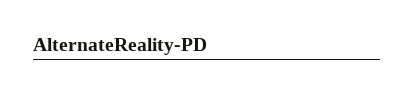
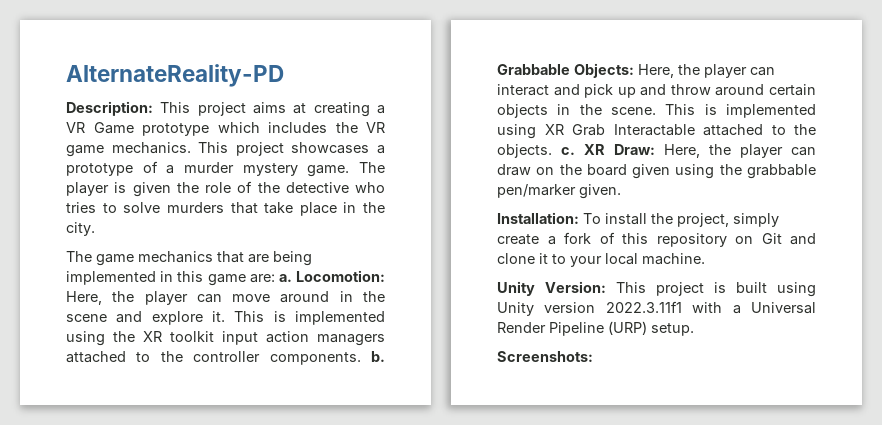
+ Description: This project aims at creating a VR Game prototype which includes the VR game mechanics. This project showcases a prototype of a murder mystery game. The player is given the role of the detective who tries to solve murders that take place in the city.
+ The game mechanics that are being implemented in this game are: a. Locomotion: Here, the player can move around in the scene and explore it. This is implemented using the XR toolkit input action managers attached to the controller components. b. Grabbable Objects: Here, the player can interact and pick up and throw around certain objects in the scene. This is implemented using XR Grab Interactable attached to the objects. c. XR Draw: Here, the player can draw on the board given using the grabbable pen/marker given.
+ Installation: To install the project, simply create a fork of this repository on Git and clone it to your local machine.
+ Unity Version: This project is built using Unity version 2022.3.11f1 with a Universal Render Pipeline (URP) setup.
+ Screenshots:

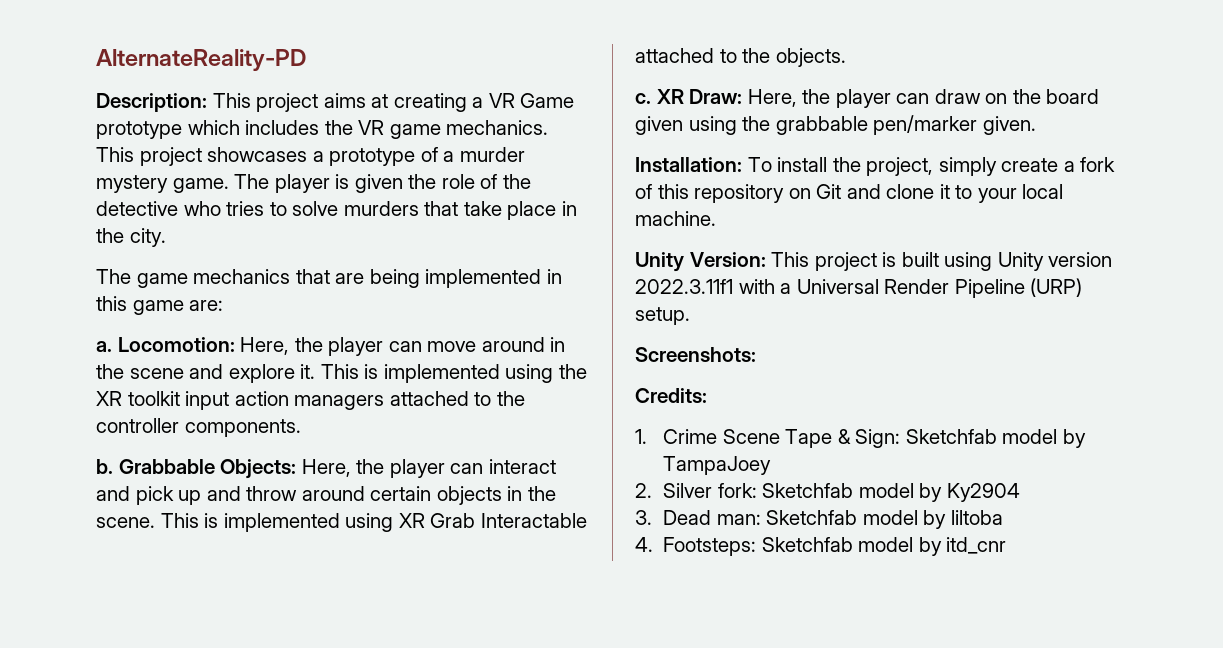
- The game mechanics that are being implemented in this game are: a.
+ The game mechanics that are being implemented in this game are:
+ a.
- This is implemented using the XR toolkit input action managers attached to the controller components. b.
+ This is implemented using the XR toolkit input action managers attached to the controller components.
+ b.
- This is implemented using XR Grab Interactable attached to the objects. c.
+ This is implemented using XR Grab Interactable attached to the objects.
+ c.
+ Credits:
+ 1. Crime Scene Tape & Sign: Sketchfab model by TampaJoey
+ 2. Silver fork: Sketchfab model by Ky2904
+ 3. Dead man: Sketchfab model by liltoba
+ 4. Footsteps: Sketchfab model by itd_cnr

